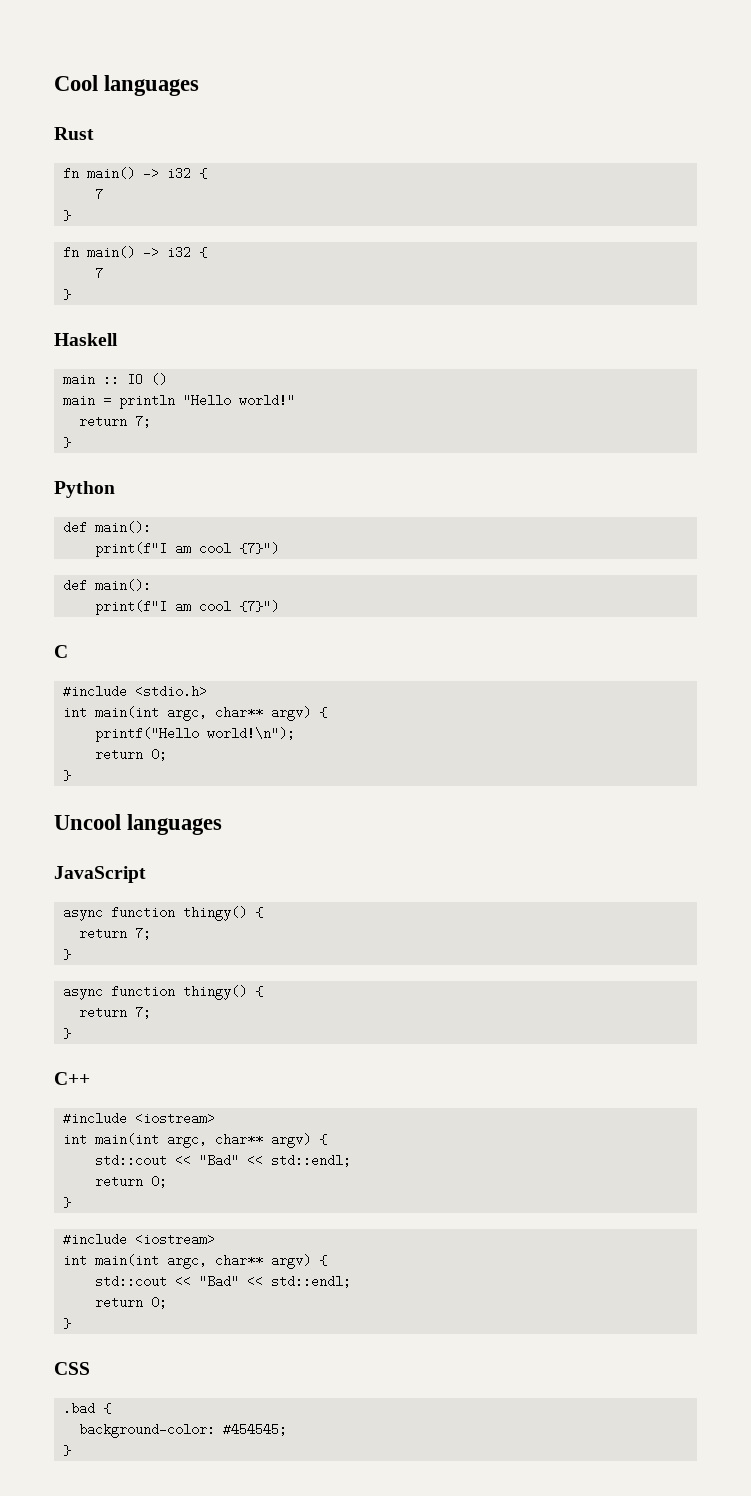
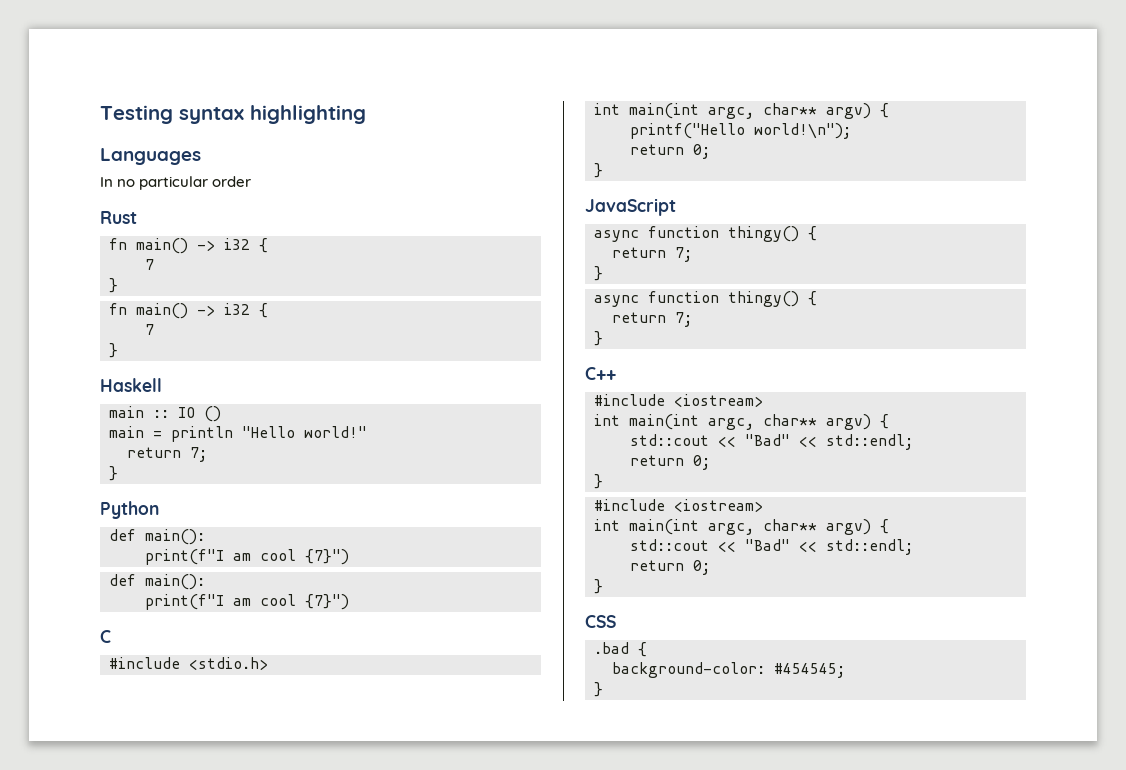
- Cool languages
+ Testing syntax highlighting
+ Languages
+ In no particular order
- Uncool languages

